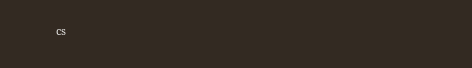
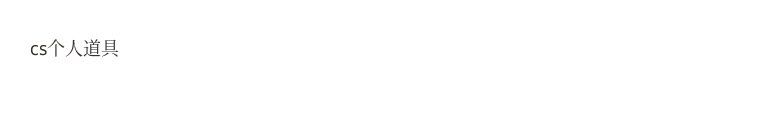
- cs
+ cs个人道具

